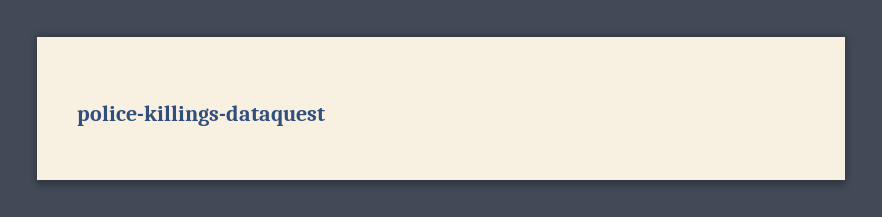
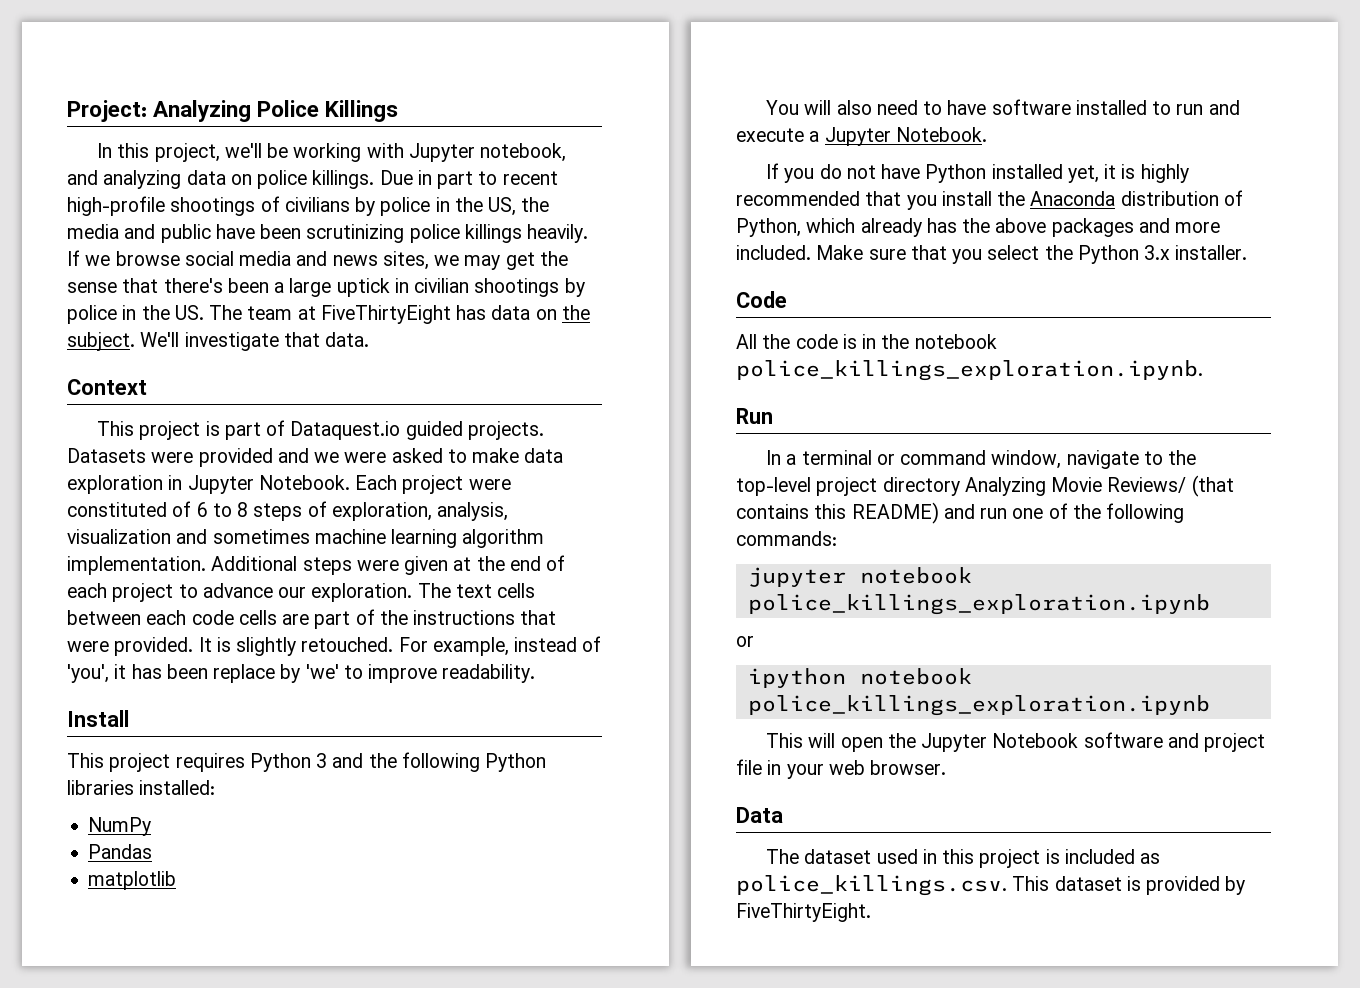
- police-killings-dataquest
+ Project: Analyzing Police Killings
+ In this project, we'll be working with Jupyter notebook, and analyzing data on police killings. Due in part to recent high-profile shootings of civilians by police in the US, the media and public have been scrutinizing police killings heavily. If we browse social media and news sites, we may get the sense that there's been a large uptick in civilian shootings by police in the US. The team at FiveThirtyEight has data on the subject. We'll investigate that data.
+ Context
+ This project is part of Dataquest.io guided projects. Datasets were provided and we were asked to make data exploration in Jupyter Notebook. Each project were constituted of 6 to 8 steps of exploration, analysis, visualization and sometimes machine learning algorithm implementation. Additional steps were given at the end of each project to advance our exploration. The text cells between each code cells are part of the instructions that were provided. It is slightly retouched. For example, instead of 'you', it has been replace by 'we' to improve readability.
+ Install
+ This project requires Python 3 and the following Python libraries installed:
+ NumPy
+ Pandas
+ matplotlib
+ You will also need to have software installed to run and execute a Jupyter Notebook.
+ If you do not have Python installed yet, it is highly recommended that you install the Anaconda distribution of Python, which already has the above packages and more included. Make sure that you select the Python 3.x installer.
+ Code
+ All the code is in the notebook police_killings_exploration.ipynb.
+ Run
+ In a terminal or command window, navigate to the top-level project directory Analyzing Movie Reviews/ (that contains this README) and run one of the following commands:
+ jupyter notebook police_killings_exploration.ipynb
+ or
+ ipython notebook police_killings_exploration.ipynb
+ This will open the Jupyter Notebook software and project file in your web browser.
+ Data
+ The dataset used in this project is included as police_killings.csv. This dataset is provided by FiveThirtyEight.

